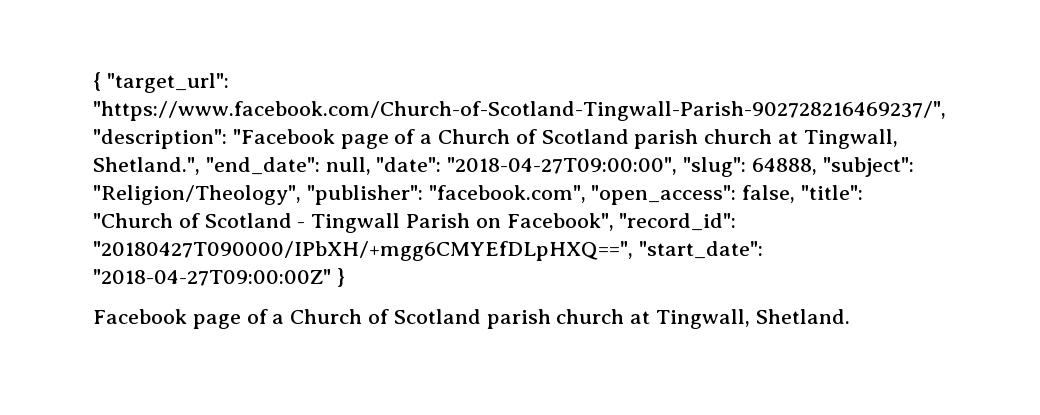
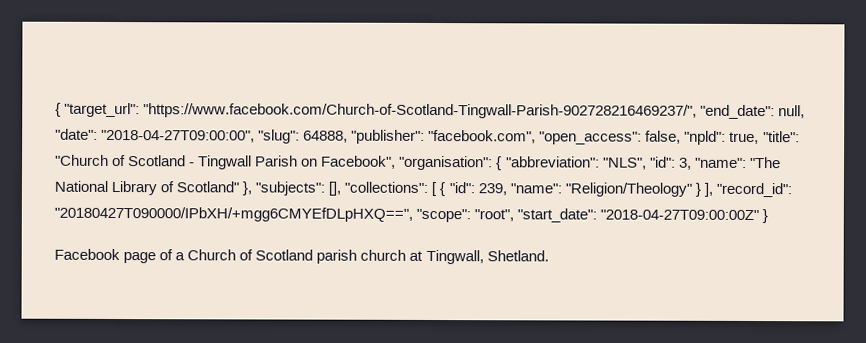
- { "target_url": "https://www.facebook.com/Church-of-Scotland-Tingwall-Parish-902728216469237/", "description": "Facebook page of a Church of Scotland parish church at Tingwall, Shetland.", "end_date": null, "date": "2018-04-27T09:00:00", "slug": 64888, "subject": "Religion/Theology", "publisher": "facebook.com", "open_access": false, "title": "Church of Scotland - Tingwall Parish on Facebook", "record_id": "20180427T090000/IPbXH/+mgg6CMYEfDLpHXQ==", "start_date": "2018-04-27T09:00:00Z" }
+ { "target_url": "https://www.facebook.com/Church-of-Scotland-Tingwall-Parish-902728216469237/", "end_date": null, "date": "2018-04-27T09:00:00", "slug": 64888, "publisher": "facebook.com", "open_access": false, "npld": true, "title": "Church of Scotland - Tingwall Parish on Facebook", "organisation": { "abbreviation": "NLS", "id": 3, "name": "The National Library of Scotland" }, "subjects": [], "collections": [ { "id": 239, "name": "Religion/Theology" } ], "record_id": "20180427T090000/IPbXH/+mgg6CMYEfDLpHXQ==", "scope": "root", "start_date": "2018-04-27T09:00:00Z" }

